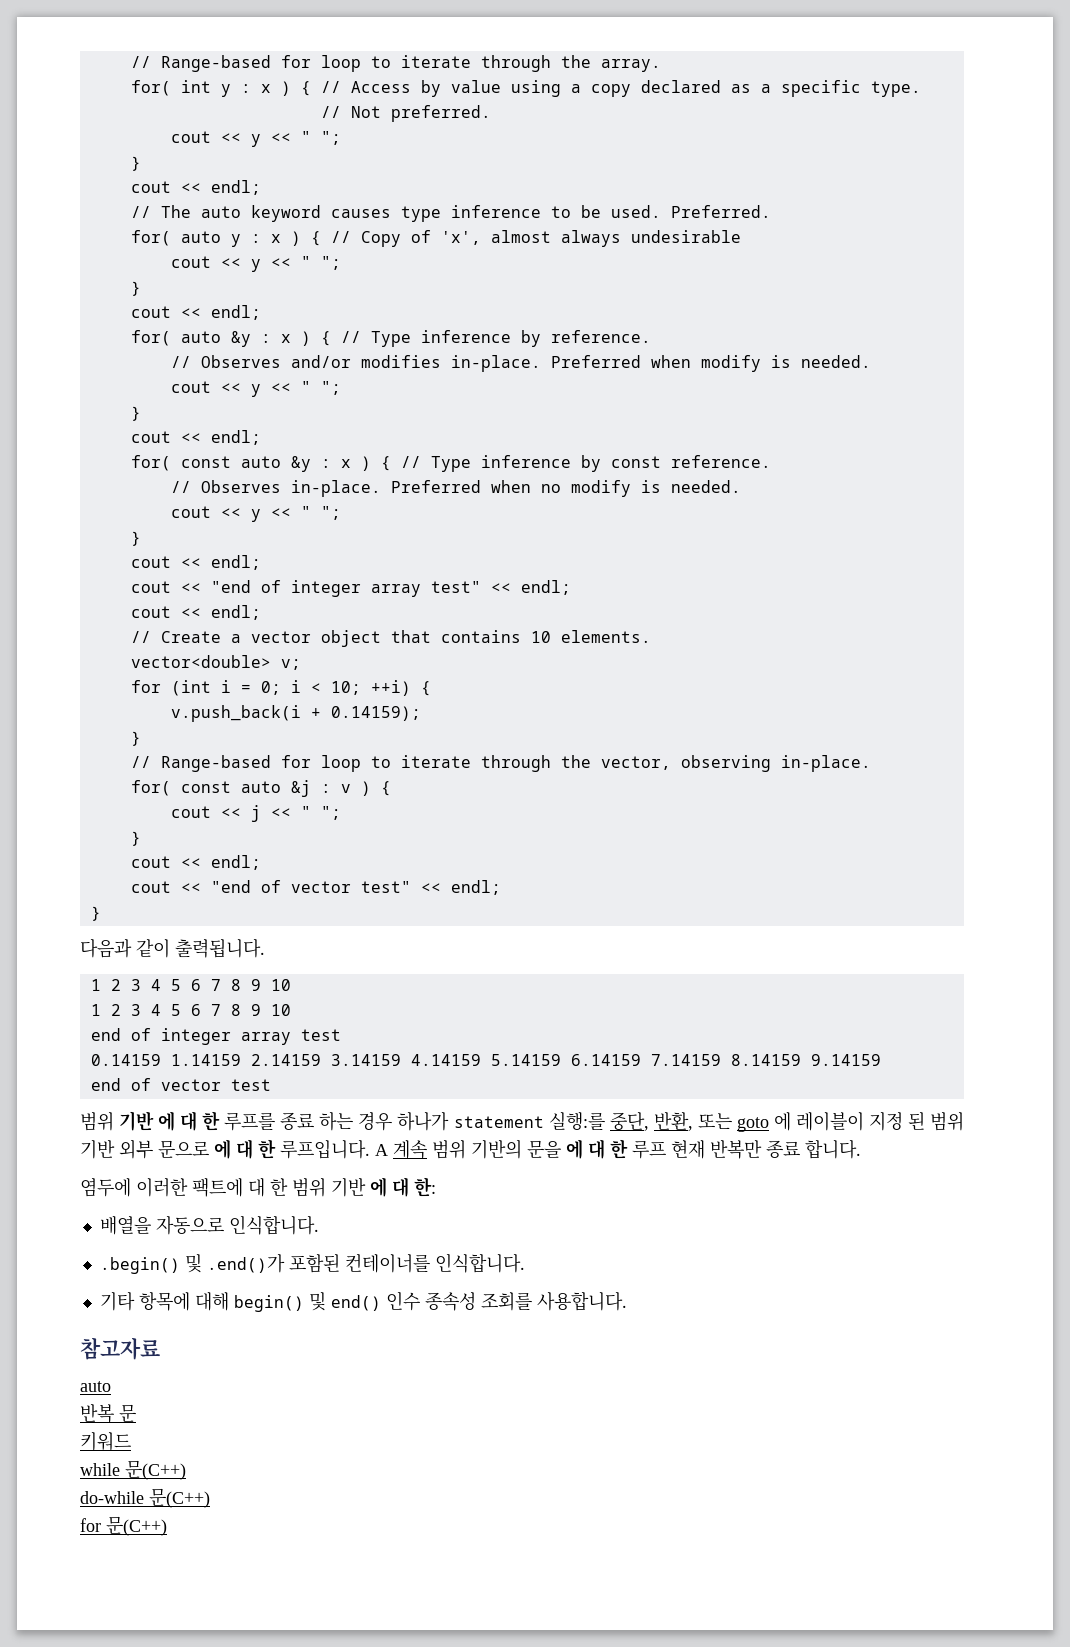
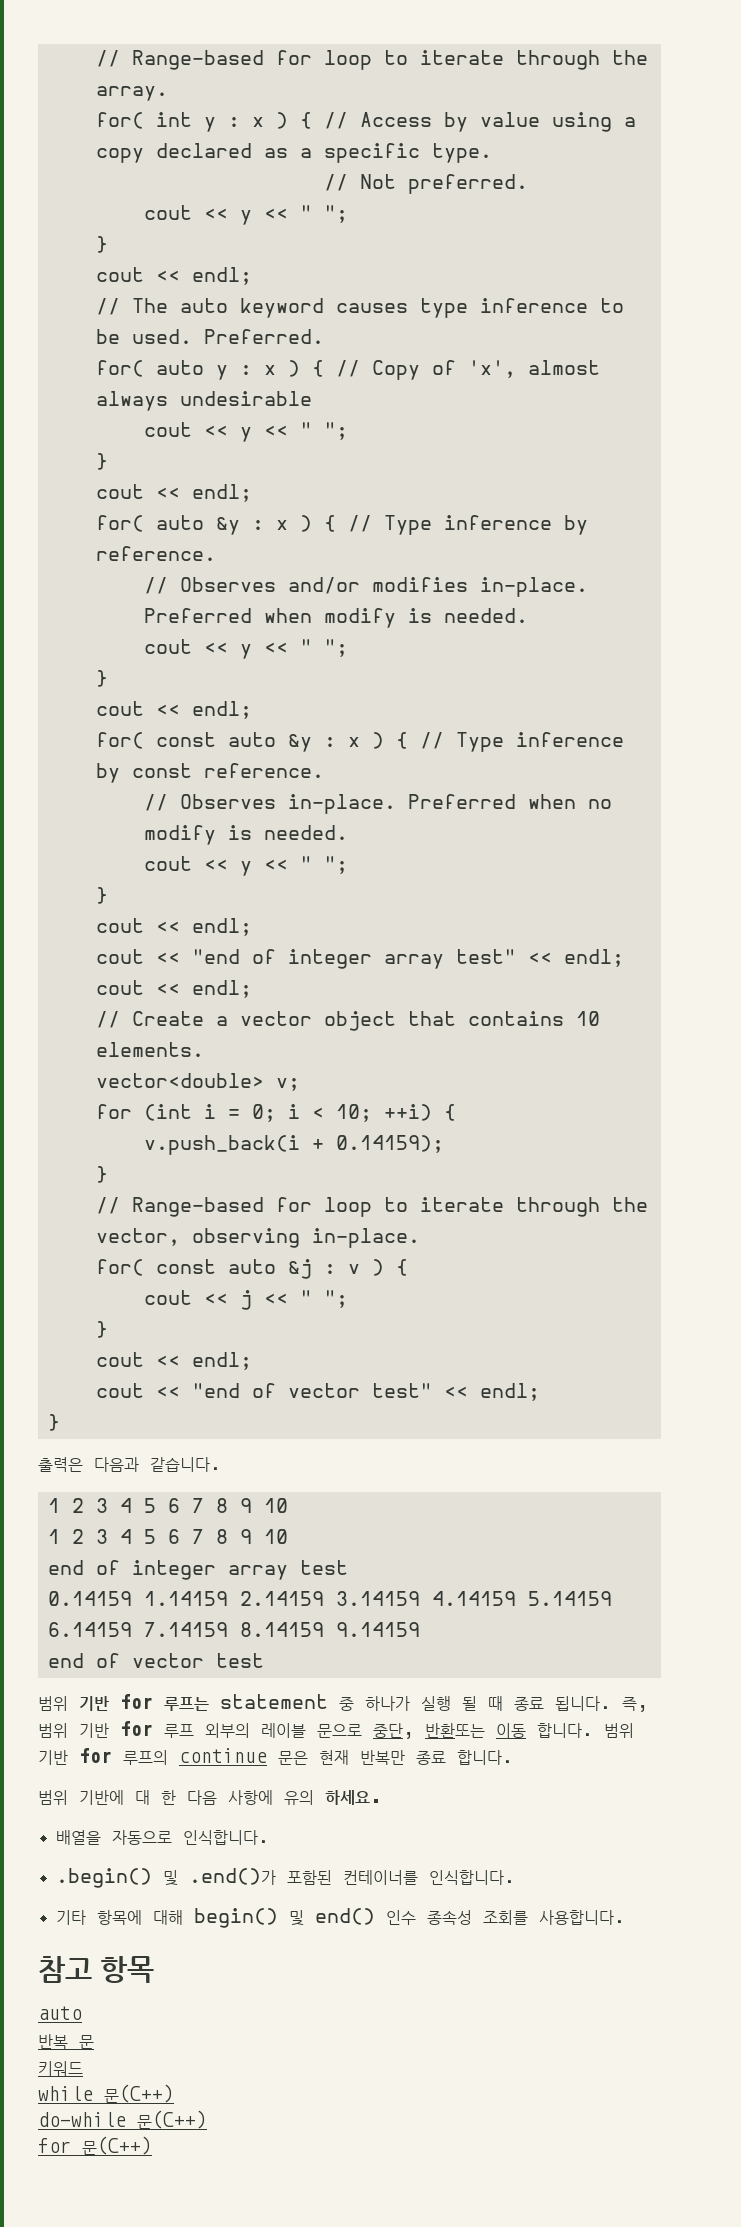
- 다음과 같이 출력됩니다.
+ 출력은 다음과 같습니다.
- 범위 기반 에 대 한 루프를 종료 하는 경우 하나가 statement 실행:를 중단, 반환, 또는 goto 에 레이블이 지정 된 범위 기반 외부 문으로 에 대 한 루프입니다. A 계속 범위 기반의 문을 에 대 한 루프 현재 반복만 종료 합니다.
- 염두에 이러한 팩트에 대 한 범위 기반 에 대 한:
+ 범위 기반 for 루프는 statement 중 하나가 실행 될 때 종료 됩니다. 즉, 범위 기반 for 루프 외부의 레이블 문으로 중단, 반환또는 이동 합니다. 범위 기반 for 루프의 continue 문은 현재 반복만 종료 합니다.
+ 범위 기반에 대 한 다음 사항에 유의 하세요.
- 참고자료
+ 참고 항목

